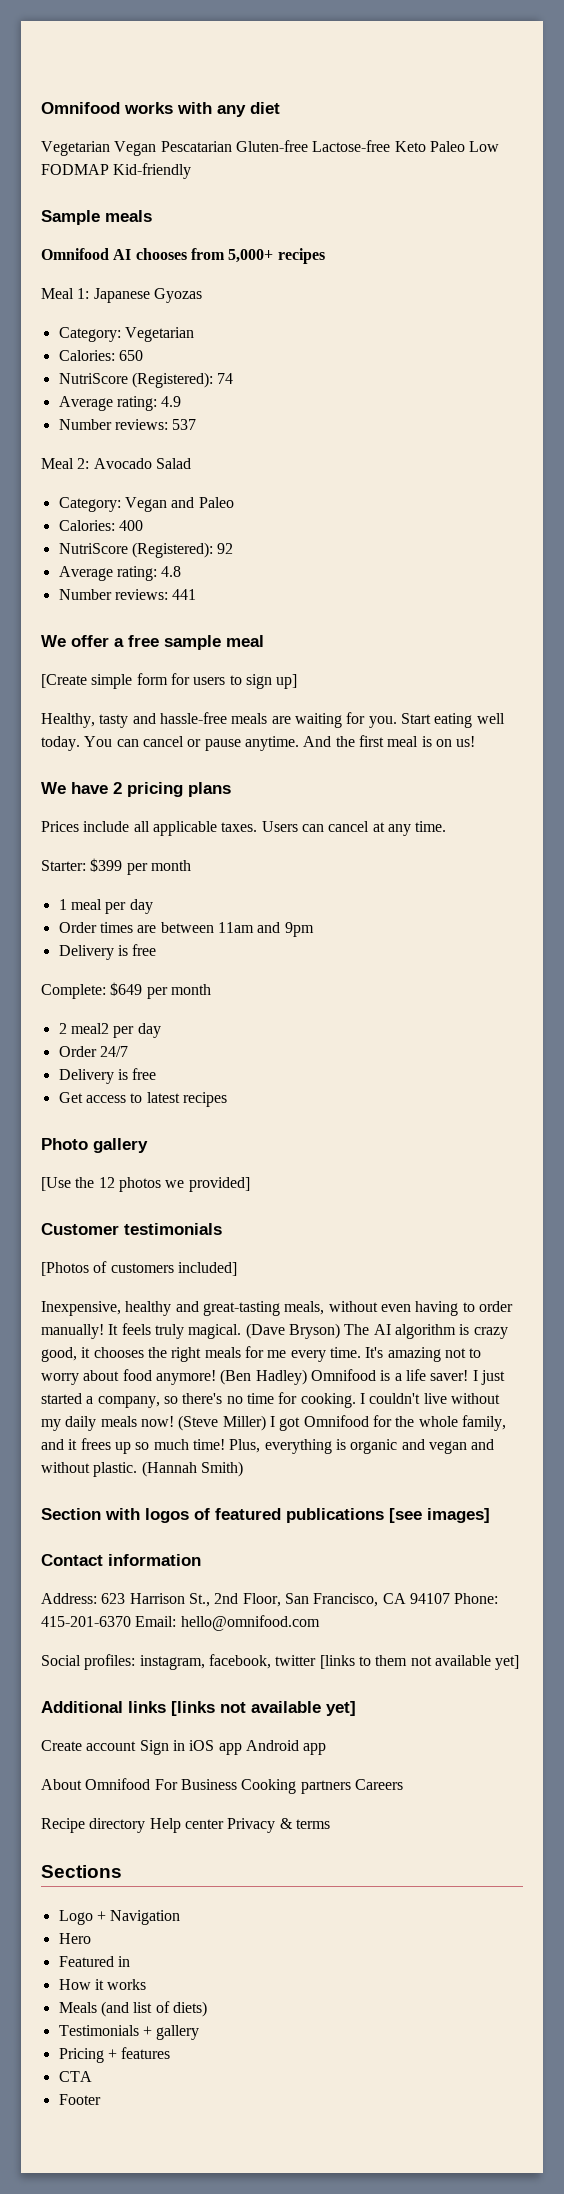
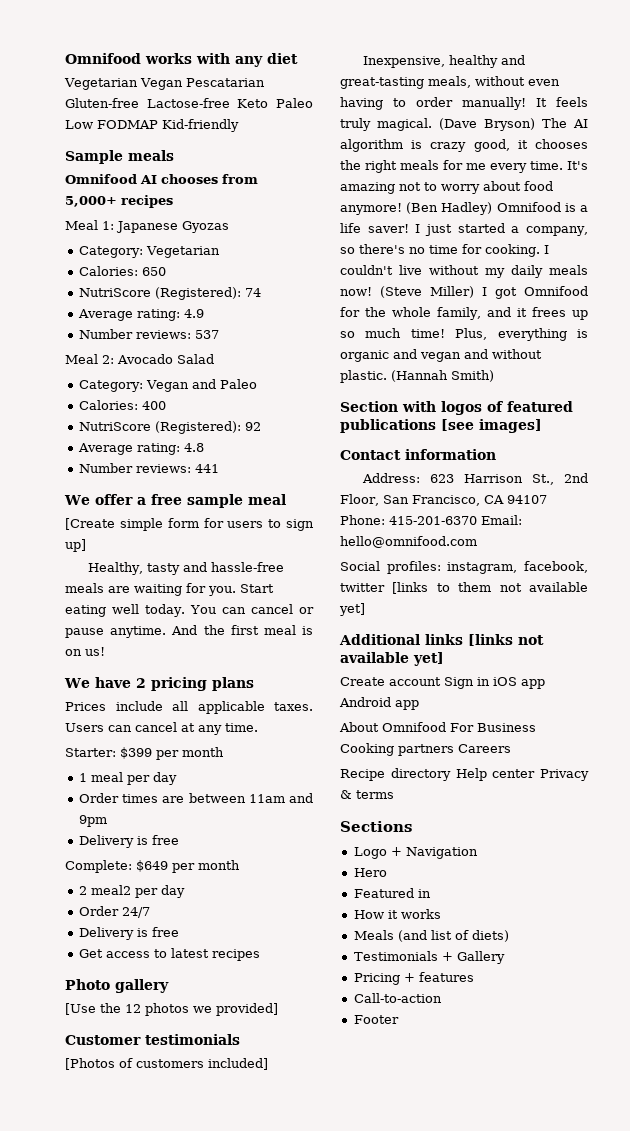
- Testimonials + gallery
+ Testimonials + Gallery
- CTA
+ Call-to-action

